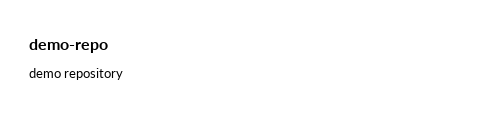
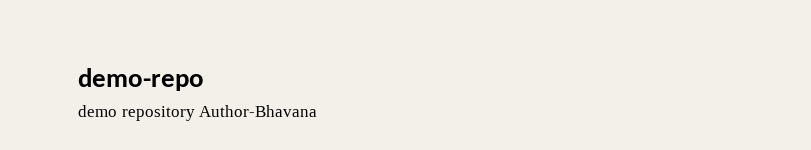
- demo repository
+ demo repository Author-Bhavana

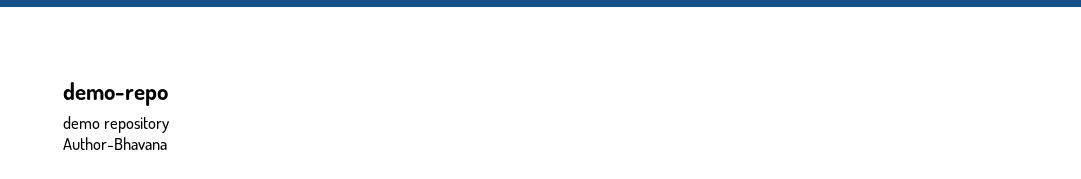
- demo repository Author-Bhavana
+ demo repository
+ Author-Bhavana

